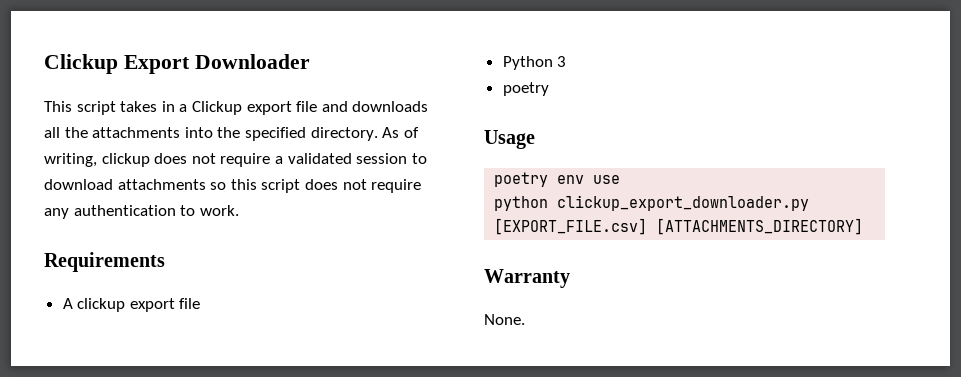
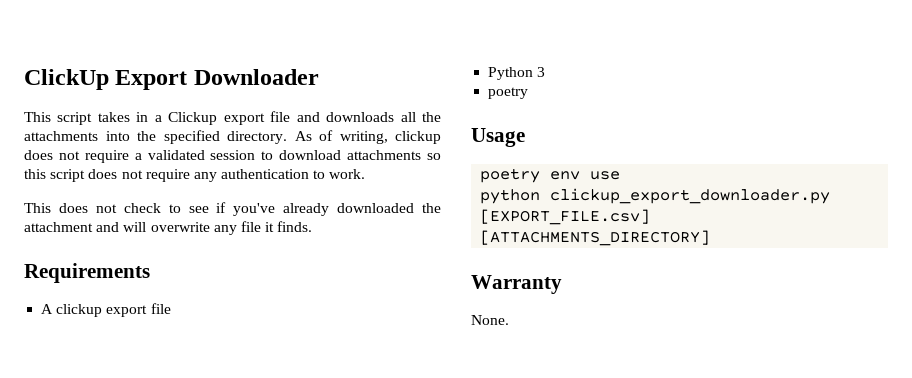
- Clickup Export Downloader
+ ClickUp Export Downloader
+ This does not check to see if you've already downloaded the attachment and will overwrite any file it finds.

